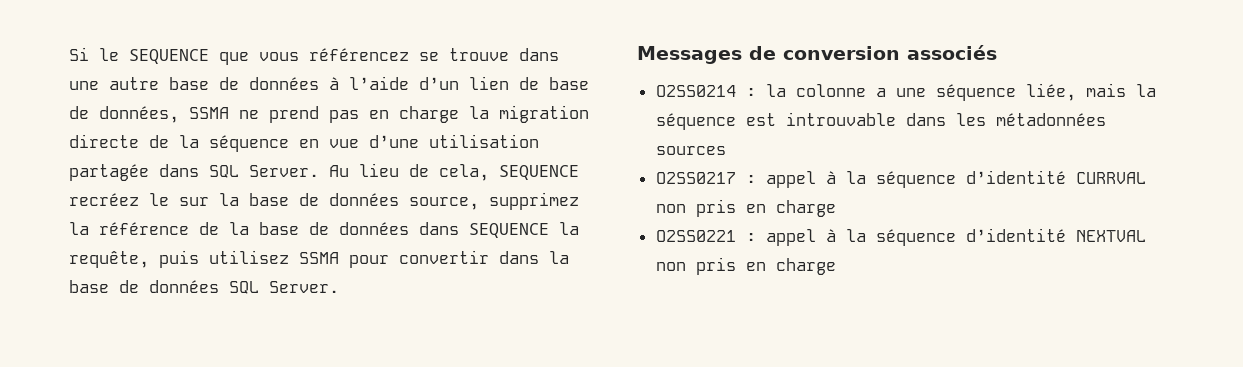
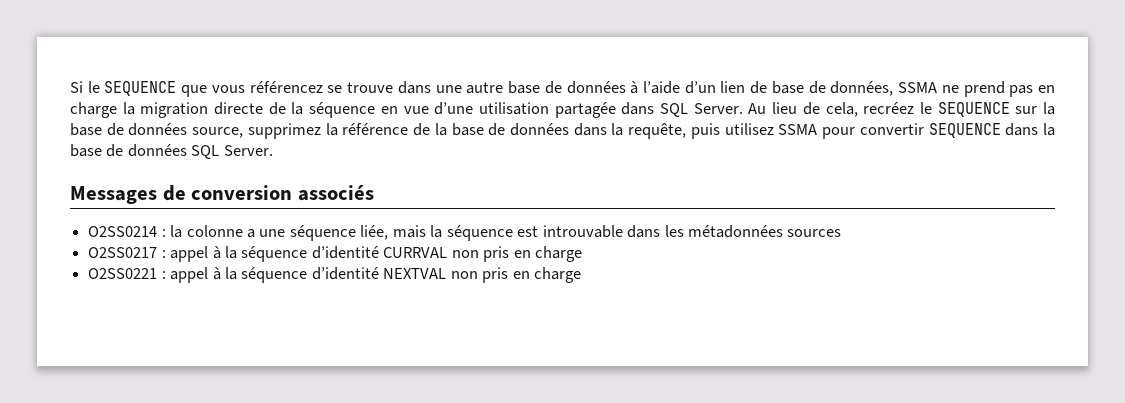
- Au lieu de cela, SEQUENCE recréez le sur la base de données source, supprimez la référence de la base de données dans SEQUENCE la requête, puis utilisez SSMA pour convertir dans la base de données SQL Server.
+ Au lieu de cela, recréez le SEQUENCE sur la base de données source, supprimez la référence de la base de données dans la requête, puis utilisez SSMA pour convertir SEQUENCE dans la base de données SQL Server.

